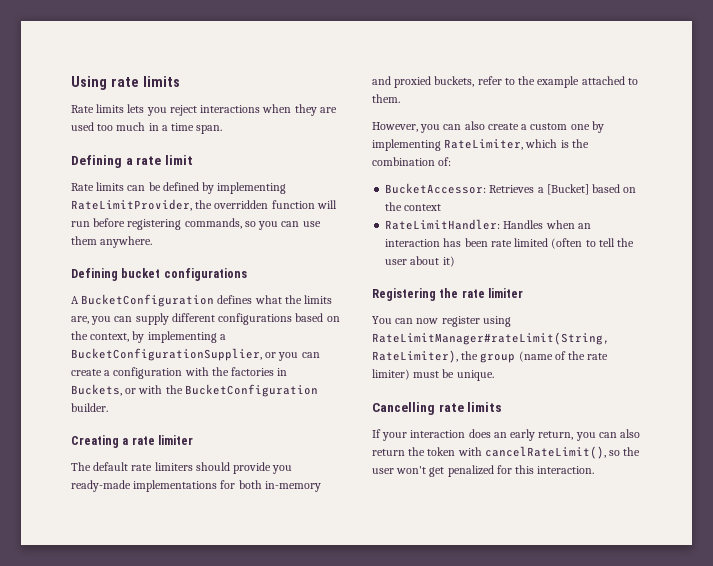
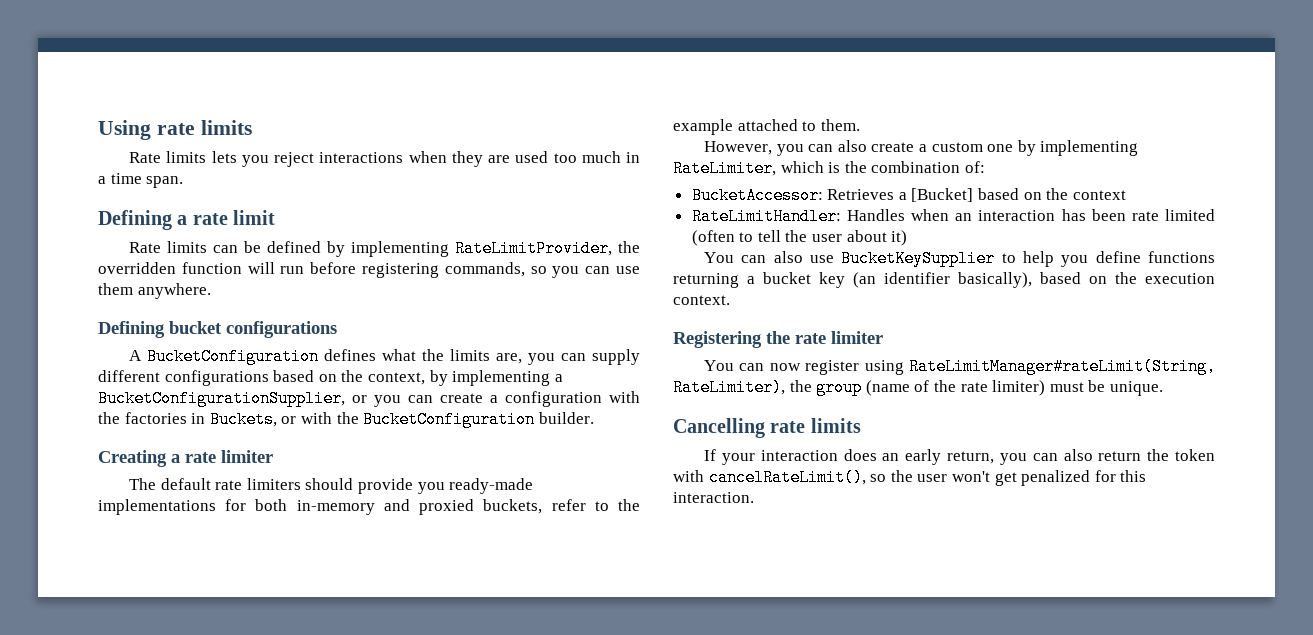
+ You can also use BucketKeySupplier to help you define functions returning a bucket key (an identifier basically), based on the execution context.

